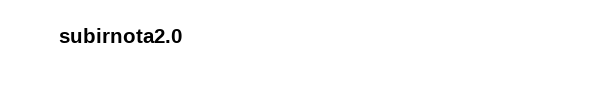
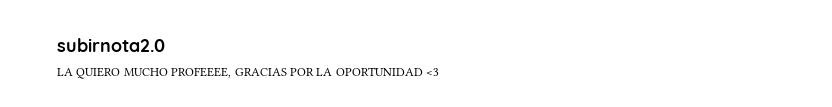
+ LA QUIERO MUCHO PROFEEEE, GRACIAS POR LA OPORTUNIDAD <3

